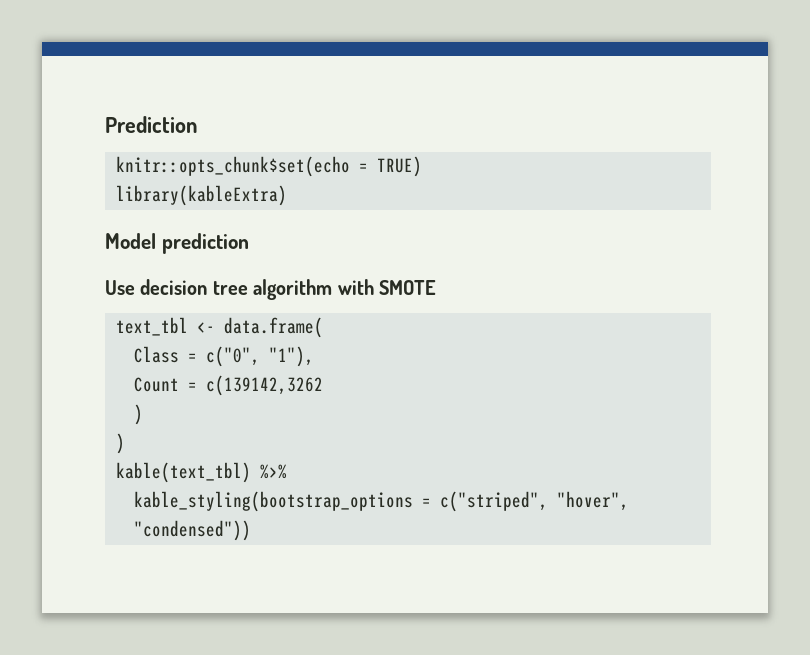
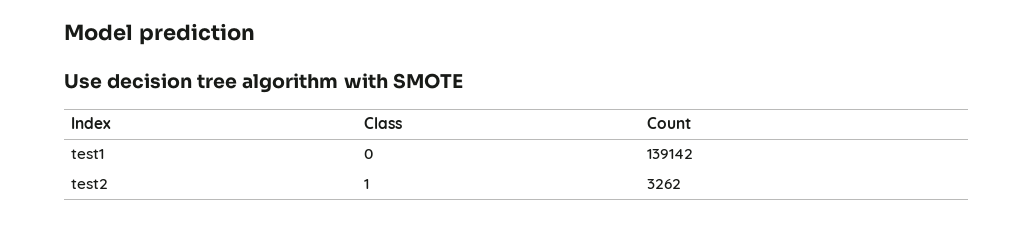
- Prediction
- knitr::opts_chunk$set(echo = TRUE)
- library(kableExtra)
- text_tbl <- data.frame(
- Class = c("0", "1"),
- Count = c(139142,3262
- )
- )
- kable(text_tbl) %>%
- kable_styling(bootstrap_options = c("striped", "hover", "condensed"))
+ Index | Class | Count
+ test1 | 0 | 139142
+ test2 | 1 | 3262

